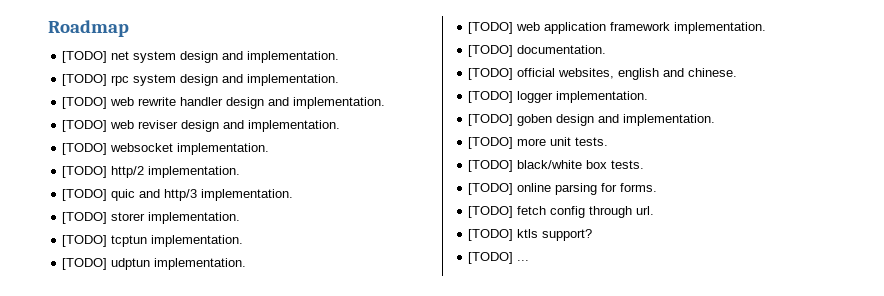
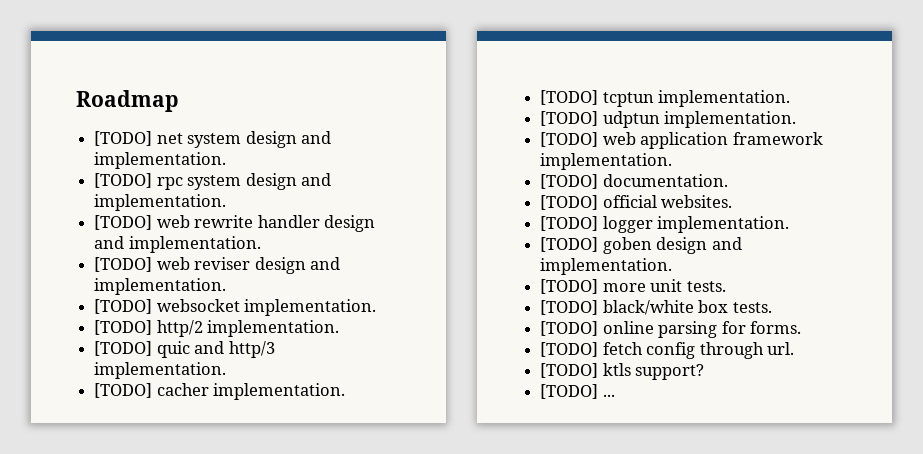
- [TODO] storer implementation.
+ [TODO] cacher implementation.
- [TODO] official websites, english and chinese.
+ [TODO] official websites.

